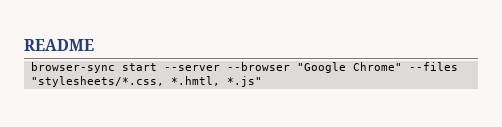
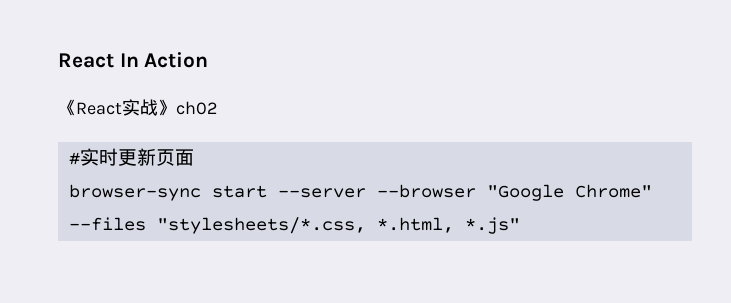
- README
+ React In Action
+ 《React实战》ch02
+ #实时更新页面
- browser-sync start --server --browser "Google Chrome" --files "stylesheets/*.css, *.hmtl, *.js"
+ browser-sync start --server --browser "Google Chrome" --files "stylesheets/*.css, *.html, *.js"

